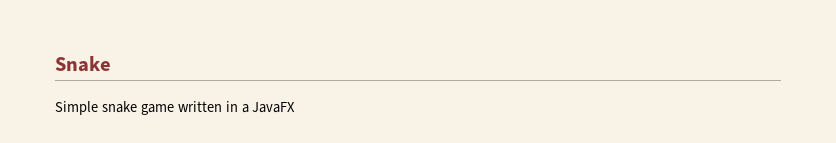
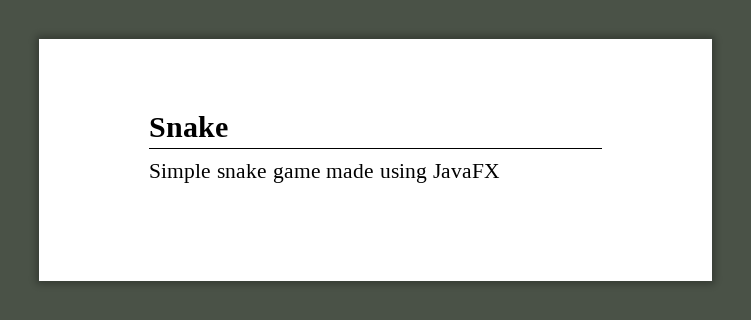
- Simple snake game written in a JavaFX
+ Simple snake game made using JavaFX

